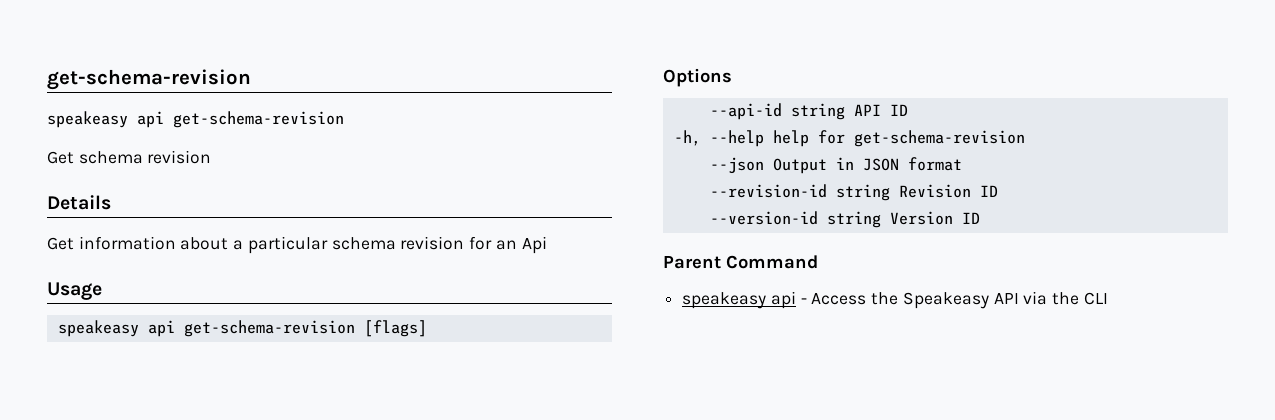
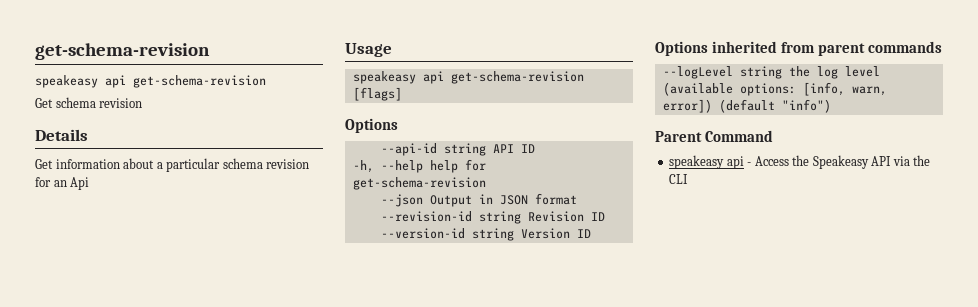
+ Options inherited from parent commands
+ --logLevel string the log level (available options: [info, warn, error]) (default "info")

